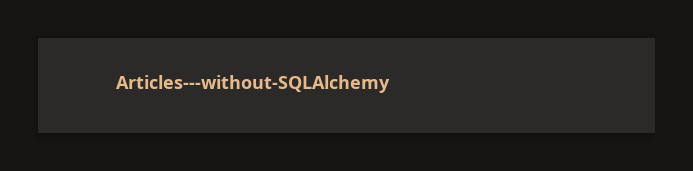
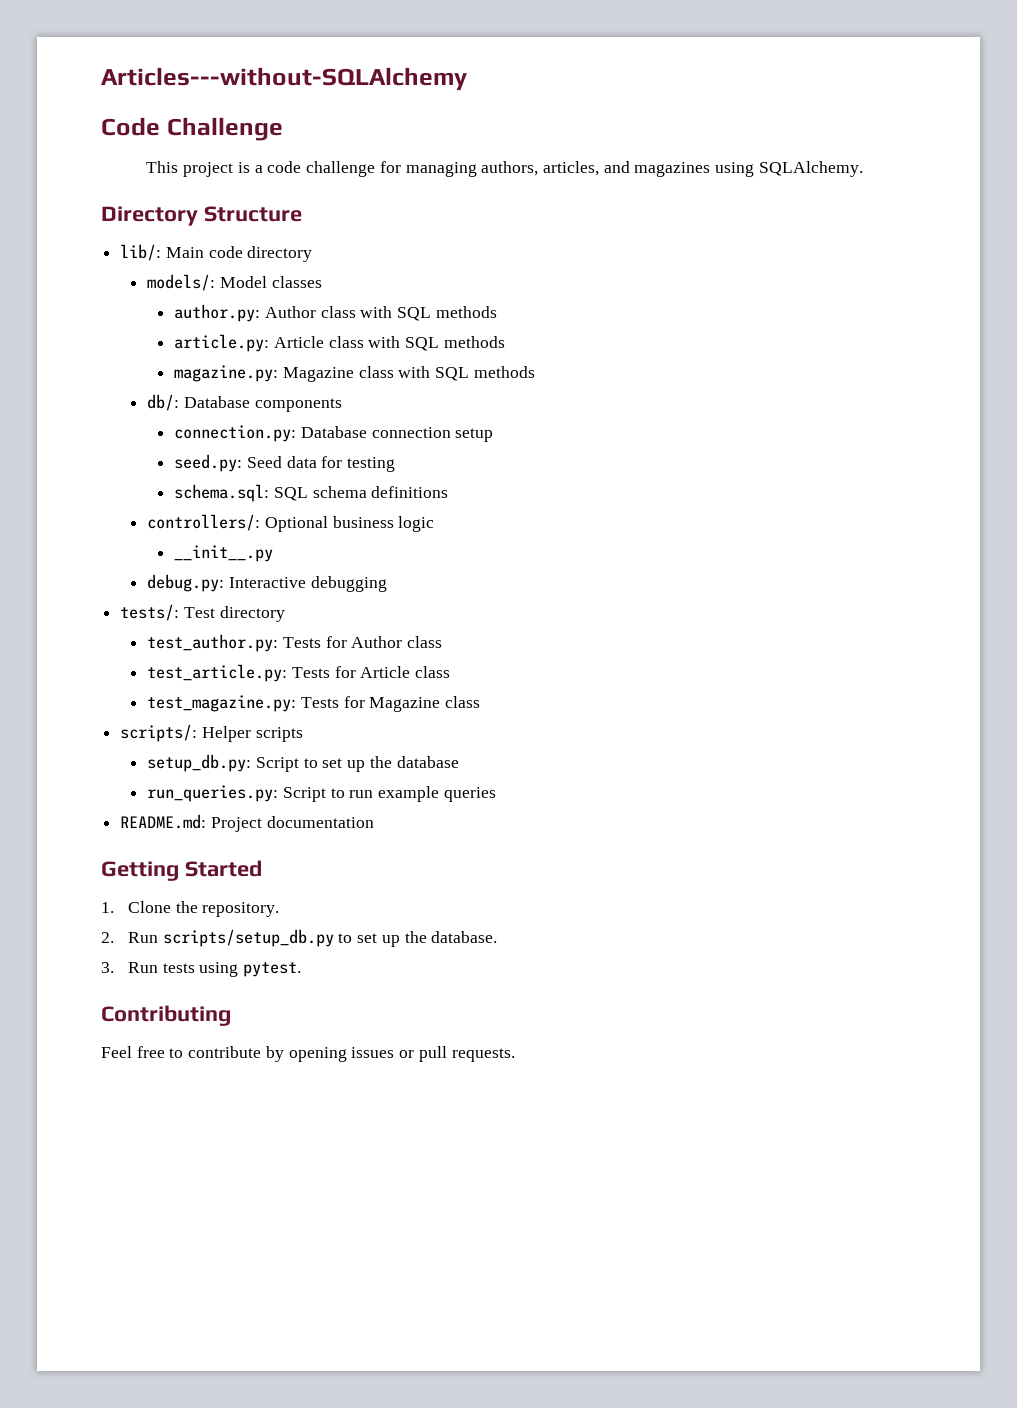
+ Code Challenge
+ This project is a code challenge for managing authors, articles, and magazines using SQLAlchemy.
+ Directory Structure
+ lib/: Main code directory
+ models/: Model classes
+ author.py: Author class with SQL methods
+ article.py: Article class with SQL methods
+ magazine.py: Magazine class with SQL methods
+ db/: Database components
+ connection.py: Database connection setup
+ seed.py: Seed data for testing
+ schema.sql: SQL schema definitions
+ controllers/: Optional business logic
+ __init__.py
+ debug.py: Interactive debugging
+ tests/: Test directory
+ test_author.py: Tests for Author class
+ test_article.py: Tests for Article class
+ test_magazine.py: Tests for Magazine class
+ scripts/: Helper scripts
+ setup_db.py: Script to set up the database
+ run_queries.py: Script to run example queries
+ README.md: Project documentation
+ Getting Started
+ 1. Clone the repository.
+ 2. Run scripts/setup_db.py to set up the database.
+ 3. Run tests using pytest.
+ Contributing
+ Feel free to contribute by opening issues or pull requests.

